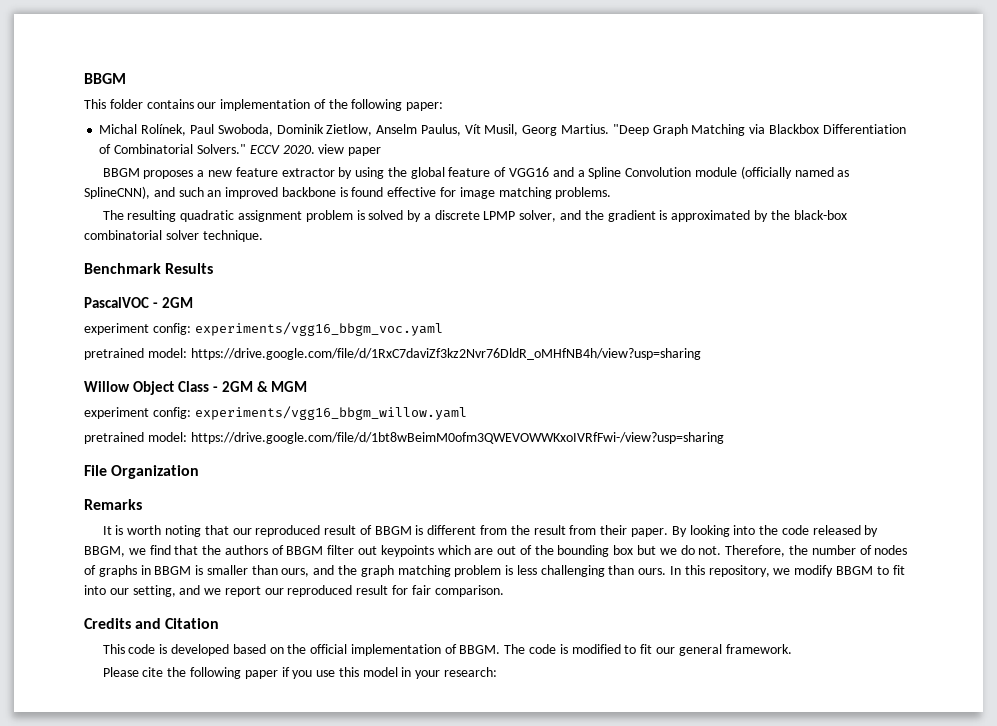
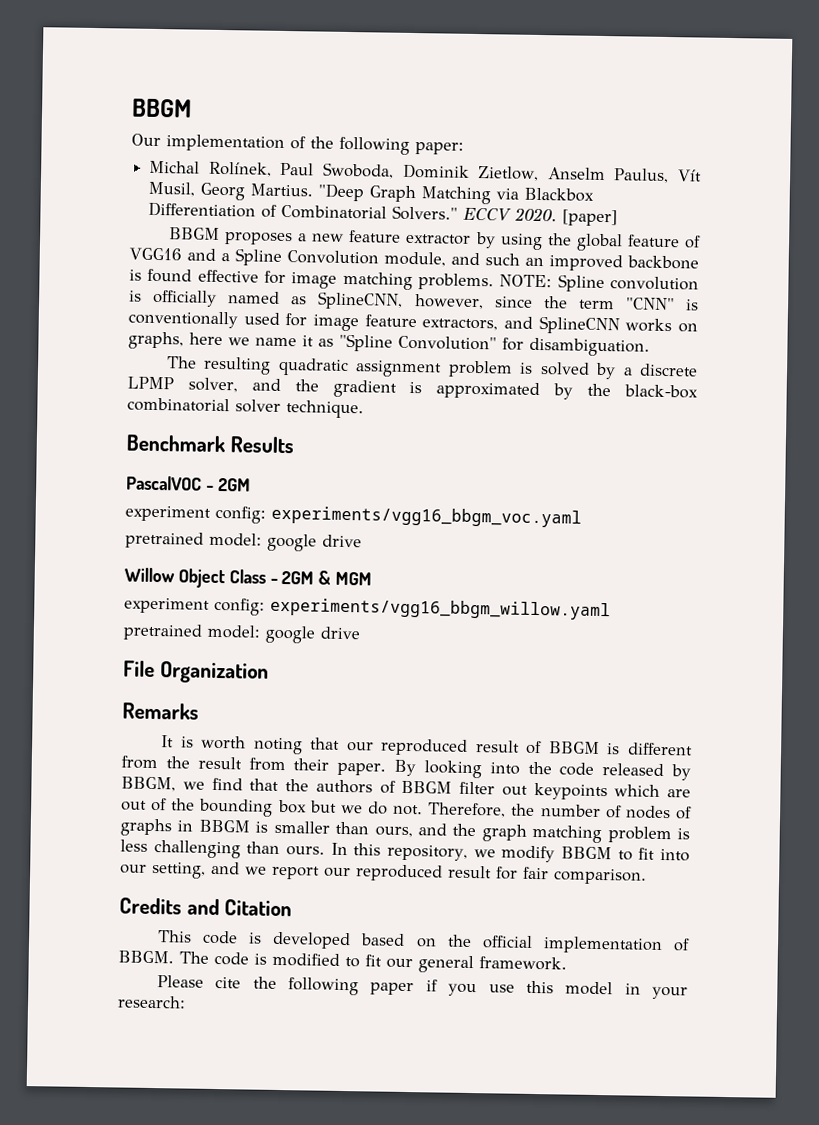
- This folder contains our implementation of the following paper:
+ Our implementation of the following paper:
- ECCV 2020. view paper
+ ECCV 2020. [paper]
- BBGM proposes a new feature extractor by using the global feature of VGG16 and a Spline Convolution module (officially named as SplineCNN), and such an improved backbone is found effective for image matching problems.
+ BBGM proposes a new feature extractor by using the global feature of VGG16 and a Spline Convolution module, and such an improved backbone is found effective for image matching problems. NOTE: Spline convolution is officially named as SplineCNN, however, since the term "CNN" is conventionally used for image feature extractors, and SplineCNN works on graphs, here we name it as "Spline Convolution" for disambiguation.
  experiment config: experiments/vgg16_bbgm_voc.yaml
- pretrained model: https://drive.google.com/file/d/1RxC7daviZf3kz2Nvr76DldR_oMHfNB4h/view?usp=sharing
+ pretrained model: google drive
  experiment config: experiments/vgg16_bbgm_willow.yaml
- pretrained model: https://drive.google.com/file/d/1bt8wBeimM0ofm3QWEVOWWKxoIVRfFwi-/view?usp=sharing
+ pretrained model: google drive

